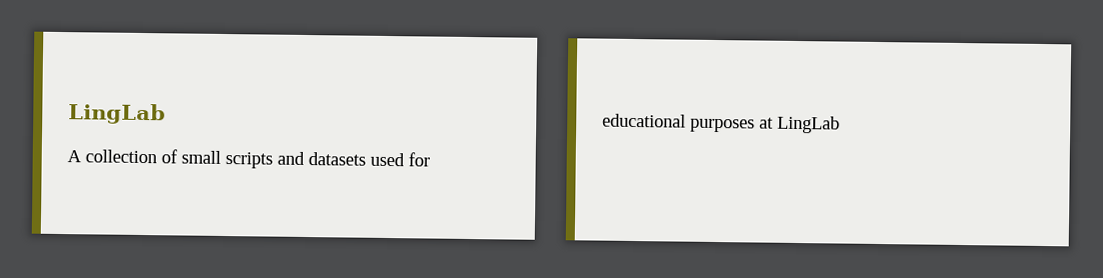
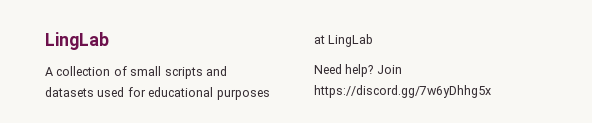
+ Need help? Join https://discord.gg/7w6yDhhg5x

